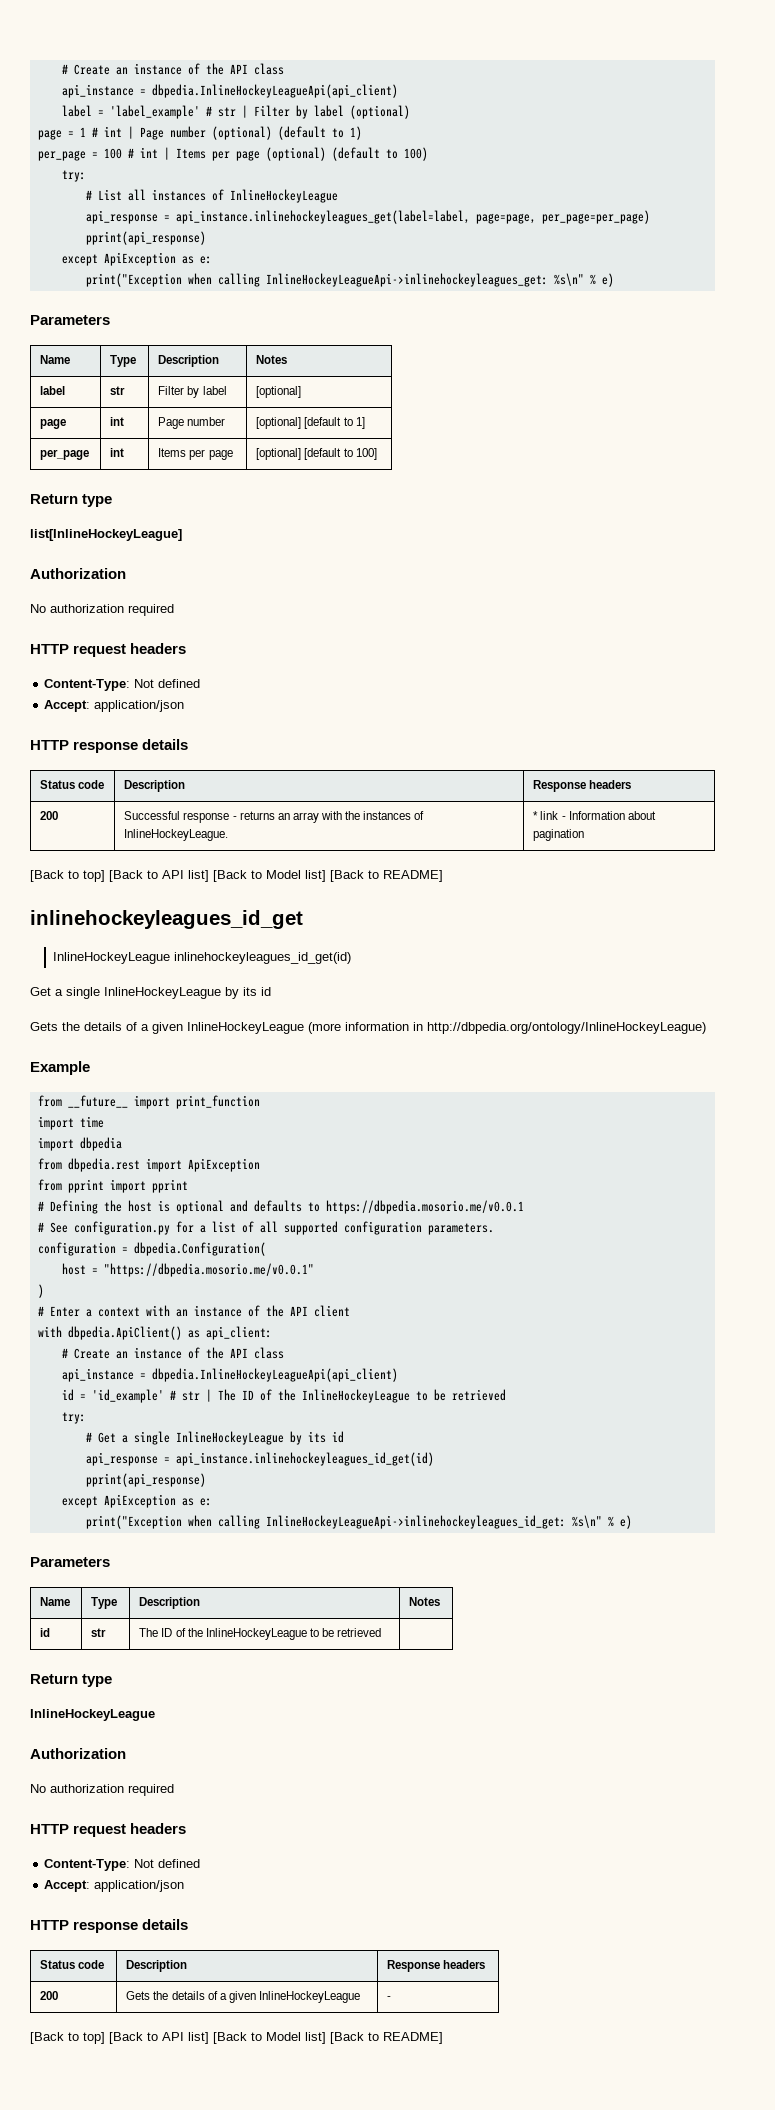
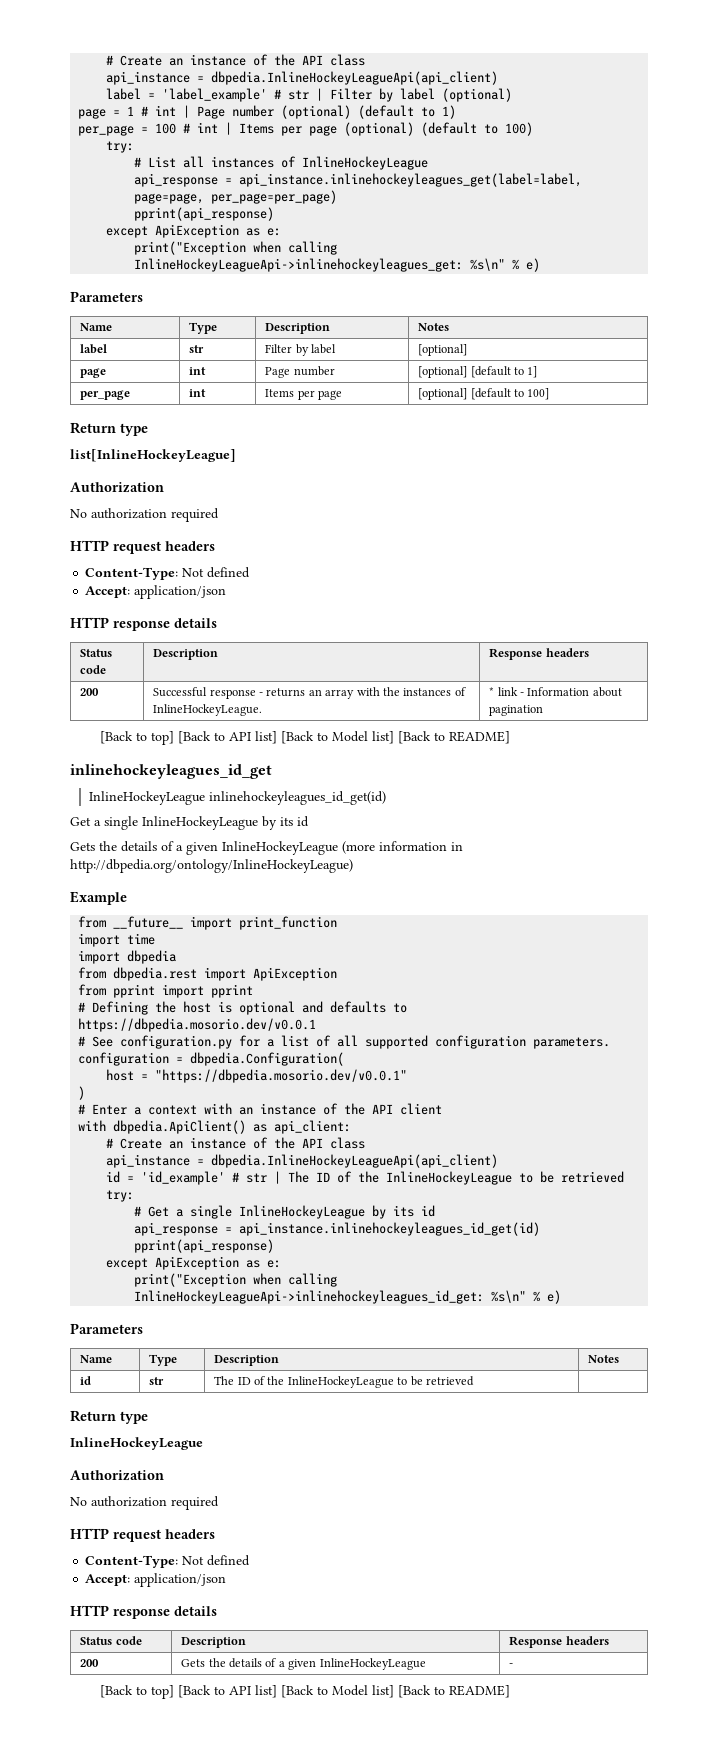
- # Defining the host is optional and defaults to https://dbpedia.mosorio.me/v0.0.1
+ # Defining the host is optional and defaults to https://dbpedia.mosorio.dev/v0.0.1
- host = "https://dbpedia.mosorio.me/v0.0.1"
+ host = "https://dbpedia.mosorio.dev/v0.0.1"

